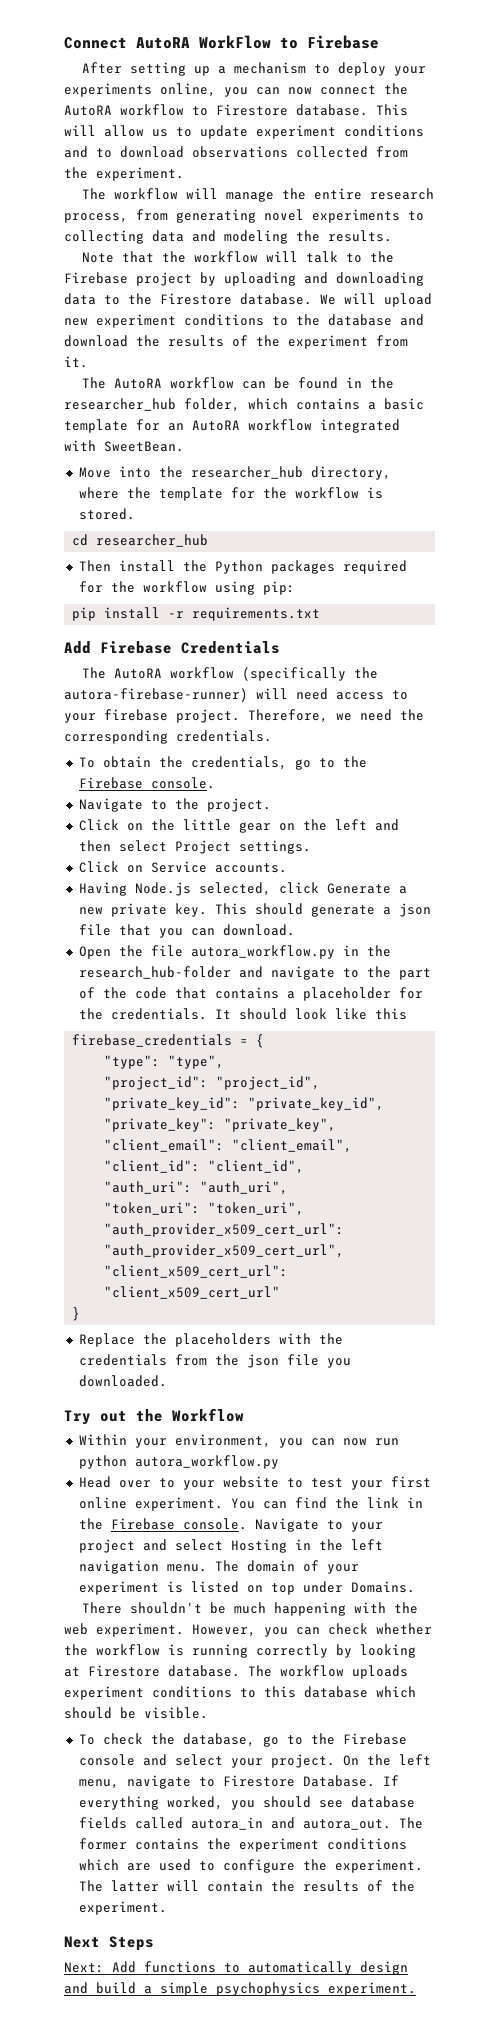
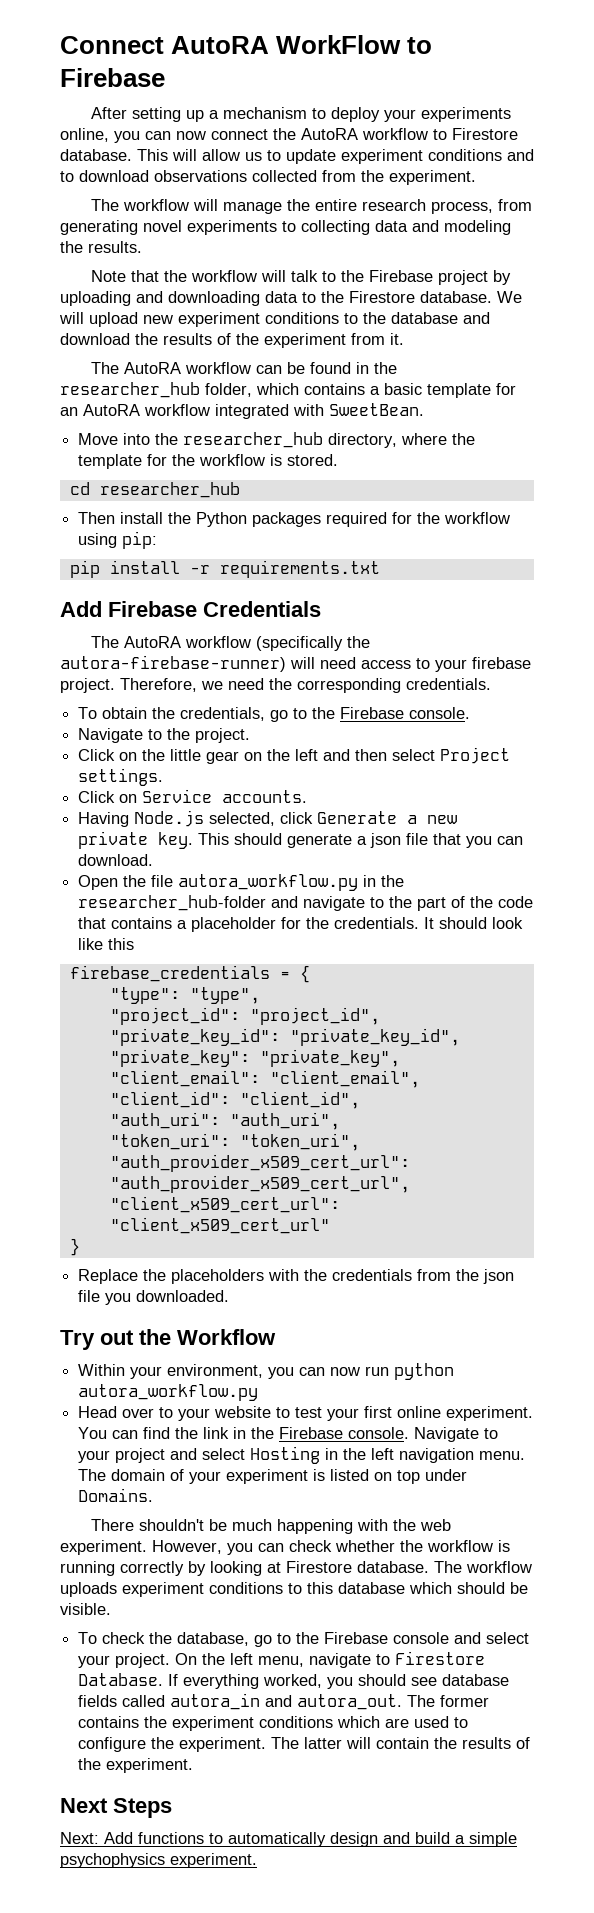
- Open the file autora_workflow.py in the research_hub-folder and navigate to the part of the code that contains a placeholder for the credentials.
+ Open the file autora_workflow.py in the researcher_hub-folder and navigate to the part of the code that contains a placeholder for the credentials.

